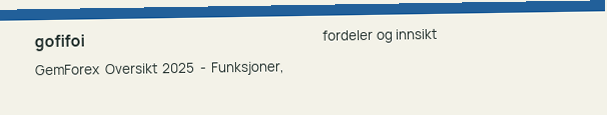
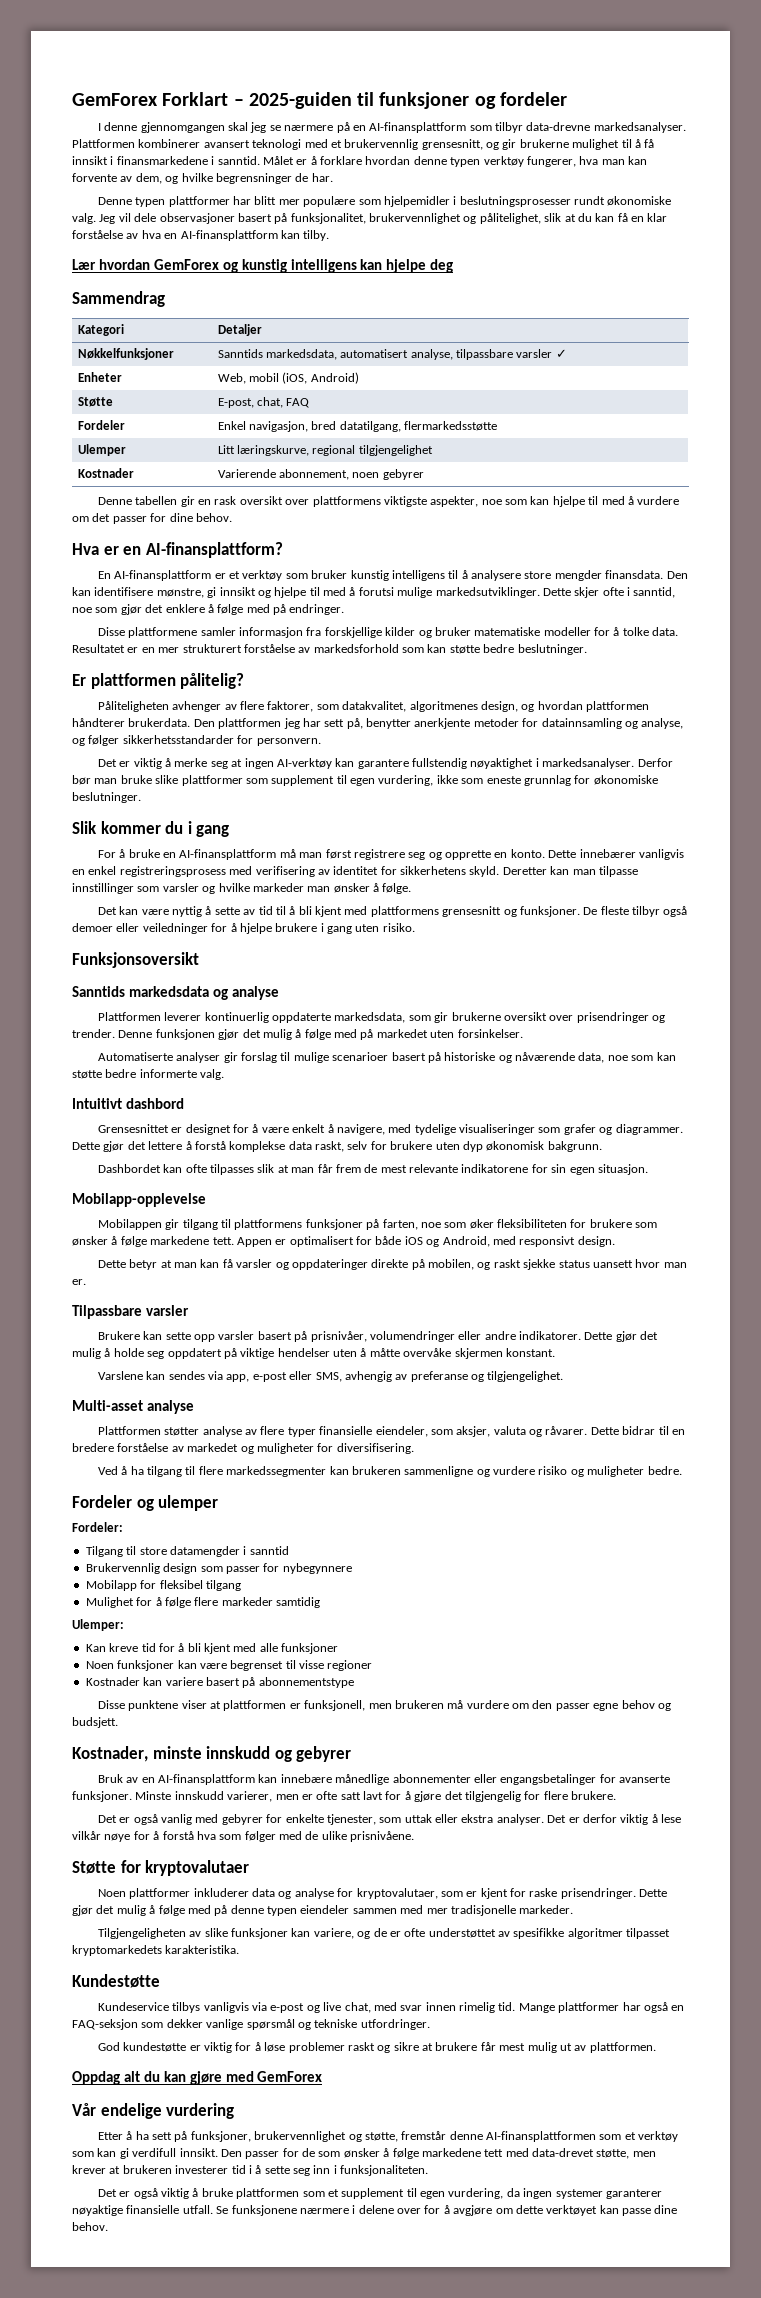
- gofifoi
- GemForex Oversikt 2025 - Funksjoner, fordeler og innsikt
+ GemForex Forklart – 2025-guiden til funksjoner og fordeler
+ I denne gjennomgangen skal jeg se nærmere på en AI-finansplattform som tilbyr data-drevne markedsanalyser. Plattformen kombinerer avansert teknologi med et brukervennlig grensesnitt, og gir brukerne mulighet til å få innsikt i finansmarkedene i sanntid. Målet er å forklare hvordan denne typen verktøy fungerer, hva man kan forvente av dem, og hvilke begrensninger de har.
+ Denne typen plattformer har blitt mer populære som hjelpemidler i beslutningsprosesser rundt økonomiske valg. Jeg vil dele observasjoner basert på funksjonalitet, brukervennlighet og pålitelighet, slik at du kan få en klar forståelse av hva en AI-finansplattform kan tilby.
+ Lær hvordan GemForex og kunstig intelligens kan hjelpe deg
+ Sammendrag
+ Kategori | Detaljer
+ Nøkkelfunksjoner | Sanntids markedsdata, automatisert analyse, tilpassbare varsler ✓
+ Enheter | Web, mobil (iOS, Android)
+ Støtte | E-post, chat, FAQ
+ Fordeler | Enkel navigasjon, bred datatilgang, flermarkedsstøtte
+ Ulemper | Litt læringskurve, regional tilgjengelighet
+ Kostnader | Varierende abonnement, noen gebyrer
+ Denne tabellen gir en rask oversikt over plattformens viktigste aspekter, noe som kan hjelpe til med å vurdere om det passer for dine behov.
+ Hva er en AI-finansplattform?
+ En AI-finansplattform er et verktøy som bruker kunstig intelligens til å analysere store mengder finansdata. Den kan identifisere mønstre, gi innsikt og hjelpe til med å forutsi mulige markedsutviklinger. Dette skjer ofte i sanntid, noe som gjør det enklere å følge med på endringer.
+ Disse plattformene samler informasjon fra forskjellige kilder og bruker matematiske modeller for å tolke data. Resultatet er en mer strukturert forståelse av markedsforhold som kan støtte bedre beslutninger.
+ Er plattformen pålitelig?
+ Påliteligheten avhenger av flere faktorer, som datakvalitet, algoritmenes design, og hvordan plattformen håndterer brukerdata. Den plattformen jeg har sett på, benytter anerkjente metoder for datainnsamling og analyse, og følger sikkerhetsstandarder for personvern.
+ Det er viktig å merke seg at ingen AI-verktøy kan garantere fullstendig nøyaktighet i markedsanalyser. Derfor bør man bruke slike plattformer som supplement til egen vurdering, ikke som eneste grunnlag for økonomiske beslutninger.
+ Slik kommer du i gang
+ For å bruke en AI-finansplattform må man først registrere seg og opprette en konto. Dette innebærer vanligvis en enkel registreringsprosess med verifisering av identitet for sikkerhetens skyld. Deretter kan man tilpasse innstillinger som varsler og hvilke markeder man ønsker å følge.
+ Det kan være nyttig å sette av tid til å bli kjent med plattformens grensesnitt og funksjoner. De fleste tilbyr også demoer eller veiledninger for å hjelpe brukere i gang uten risiko.
+ Funksjonsoversikt
+ Sanntids markedsdata og analyse
+ Plattformen leverer kontinuerlig oppdaterte markedsdata, som gir brukerne oversikt over prisendringer og trender. Denne funksjonen gjør det mulig å følge med på markedet uten forsinkelser.
+ Automatiserte analyser gir forslag til mulige scenarioer basert på historiske og nåværende data, noe som kan støtte bedre informerte valg.
+ Intuitivt dashbord
+ Grensesnittet er designet for å være enkelt å navigere, med tydelige visualiseringer som grafer og diagrammer. Dette gjør det lettere å forstå komplekse data raskt, selv for brukere uten dyp økonomisk bakgrunn.
+ Dashbordet kan ofte tilpasses slik at man får frem de mest relevante indikatorene for sin egen situasjon.
+ Mobilapp-opplevelse
+ Mobilappen gir tilgang til plattformens funksjoner på farten, noe som øker fleksibiliteten for brukere som ønsker å følge markedene tett. Appen er optimalisert for både iOS og Android, med responsivt design.
+ Dette betyr at man kan få varsler og oppdateringer direkte på mobilen, og raskt sjekke status uansett hvor man er.
+ Tilpassbare varsler
+ Brukere kan sette opp varsler basert på prisnivåer, volumendringer eller andre indikatorer. Dette gjør det mulig å holde seg oppdatert på viktige hendelser uten å måtte overvåke skjermen konstant.
+ Varslene kan sendes via app, e-post eller SMS, avhengig av preferanse og tilgjengelighet.
+ Multi-asset analyse
+ Plattformen støtter analyse av flere typer finansielle eiendeler, som aksjer, valuta og råvarer. Dette bidrar til en bredere forståelse av markedet og muligheter for diversifisering.
+ Ved å ha tilgang til flere markedssegmenter kan brukeren sammenligne og vurdere risiko og muligheter bedre.
+ Fordeler og ulemper
+ Fordeler:
+ Tilgang til store datamengder i sanntid
+ Brukervennlig design som passer for nybegynnere
+ Mobilapp for fleksibel tilgang
+ Mulighet for å følge flere markeder samtidig
+ Ulemper:
+ Kan kreve tid for å bli kjent med alle funksjoner
+ Noen funksjoner kan være begrenset til visse regioner
+ Kostnader kan variere basert på abonnementstype
+ Disse punktene viser at plattformen er funksjonell, men brukeren må vurdere om den passer egne behov og budsjett.
+ Kostnader, minste innskudd og gebyrer
+ Bruk av en AI-finansplattform kan innebære månedlige abonnementer eller engangsbetalinger for avanserte funksjoner. Minste innskudd varierer, men er ofte satt lavt for å gjøre det tilgjengelig for flere brukere.
+ Det er også vanlig med gebyrer for enkelte tjenester, som uttak eller ekstra analyser. Det er derfor viktig å lese vilkår nøye for å forstå hva som følger med de ulike prisnivåene.
+ Støtte for kryptovalutaer
+ Noen plattformer inkluderer data og analyse for kryptovalutaer, som er kjent for raske prisendringer. Dette gjør det mulig å følge med på denne typen eiendeler sammen med mer tradisjonelle markeder.
+ Tilgjengeligheten av slike funksjoner kan variere, og de er ofte understøttet av spesifikke algoritmer tilpasset kryptomarkedets karakteristika.
+ Kundestøtte
+ Kundeservice tilbys vanligvis via e-post og live chat, med svar innen rimelig tid. Mange plattformer har også en FAQ-seksjon som dekker vanlige spørsmål og tekniske utfordringer.
+ God kundestøtte er viktig for å løse problemer raskt og sikre at brukere får mest mulig ut av plattformen.
+ Oppdag alt du kan gjøre med GemForex
+ Vår endelige vurdering
+ Etter å ha sett på funksjoner, brukervennlighet og støtte, fremstår denne AI-finansplattformen som et verktøy som kan gi verdifull innsikt. Den passer for de som ønsker å følge markedene tett med data-drevet støtte, men krever at brukeren investerer tid i å sette seg inn i funksjonaliteten.
+ Det er også viktig å bruke plattformen som et supplement til egen vurdering, da ingen systemer garanterer nøyaktige finansielle utfall. Se funksjonene nærmere i delene over for å avgjøre om dette verktøyet kan passe dine behov.

